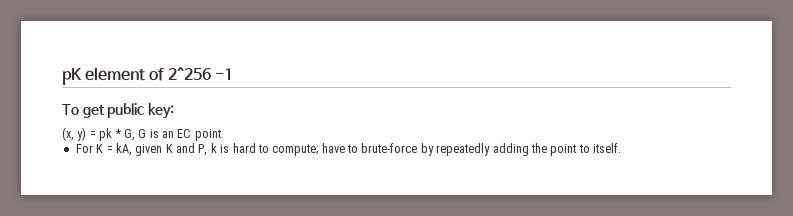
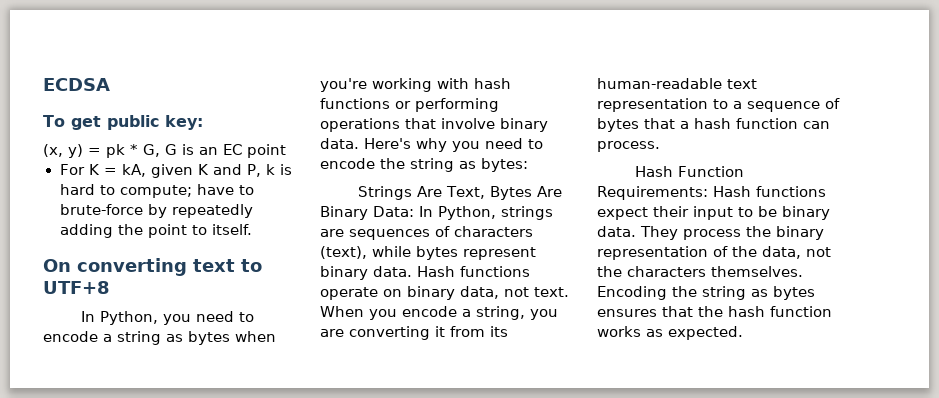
- pK element of 2^256 -1
+ ECDSA
+ On converting text to UTF+8
+ In Python, you need to encode a string as bytes when you're working with hash functions or performing operations that involve binary data. Here's why you need to encode the string as bytes:
+ Strings Are Text, Bytes Are Binary Data: In Python, strings are sequences of characters (text), while bytes represent binary data. Hash functions operate on binary data, not text. When you encode a string, you are converting it from its human-readable text representation to a sequence of bytes that a hash function can process.
+ Hash Function Requirements: Hash functions expect their input to be binary data. They process the binary representation of the data, not the characters themselves. Encoding the string as bytes ensures that the hash function works as expected.

